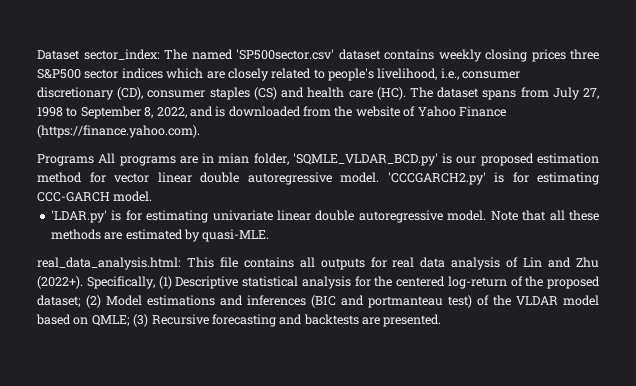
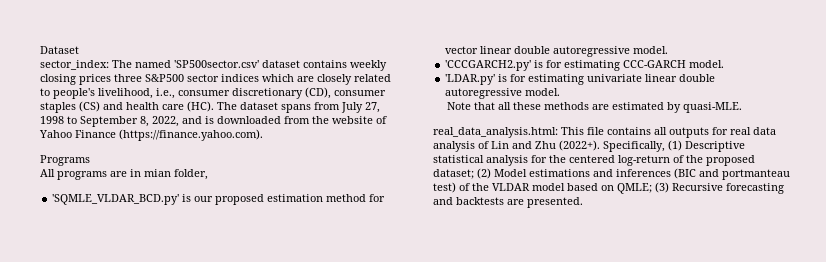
- Dataset sector_index: The named 'SP500sector.csv' dataset contains weekly closing prices three S&P500 sector indices which are closely related to people's livelihood, i.e., consumer discretionary (CD), consumer staples (CS) and health care (HC). The dataset spans from July 27, 1998 to September 8, 2022, and is downloaded from the website of Yahoo Finance (https://finance.yahoo.com).
+ Dataset
+ sector_index: The named 'SP500sector.csv' dataset contains weekly closing prices three S&P500 sector indices which are closely related to people's livelihood, i.e., consumer discretionary (CD), consumer staples (CS) and health care (HC). The dataset spans from July 27, 1998 to September 8, 2022, and is downloaded from the website of Yahoo Finance (https://finance.yahoo.com).
- Programs All programs are in mian folder, 'SQMLE_VLDAR_BCD.py' is our proposed estimation method for vector linear double autoregressive model. 'CCCGARCH2.py' is for estimating CCC-GARCH model.
+ Programs
+ All programs are in mian folder,
+ 'SQMLE_VLDAR_BCD.py' is our proposed estimation method for vector linear double autoregressive model.
+ 'CCCGARCH2.py' is for estimating CCC-GARCH model.
- 'LDAR.py' is for estimating univariate linear double autoregressive model. Note that all these methods are estimated by quasi-MLE.
+ 'LDAR.py' is for estimating univariate linear double autoregressive model.
+ Note that all these methods are estimated by quasi-MLE.

